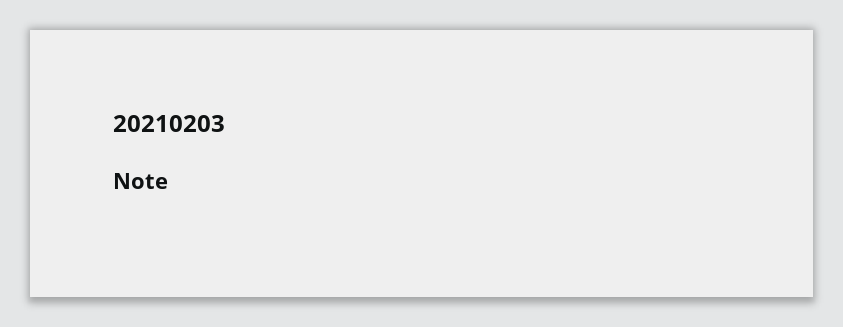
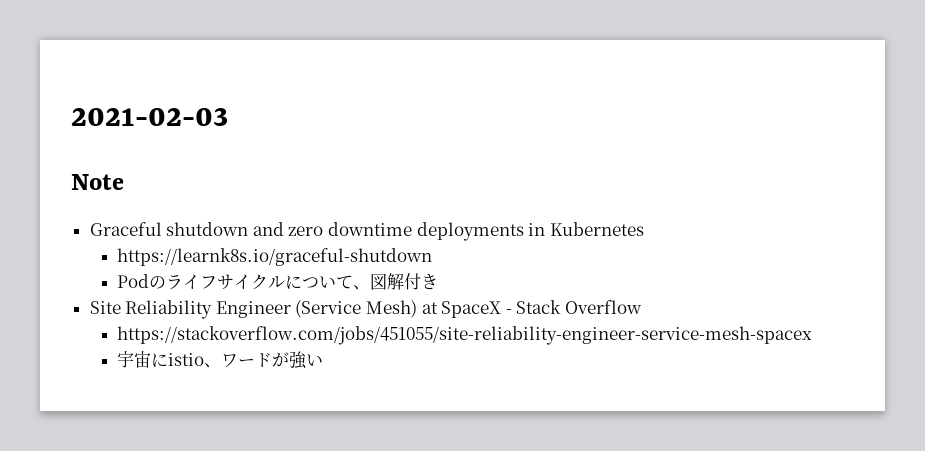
- 20210203
+ 2021-02-03
+ Graceful shutdown and zero downtime deployments in Kubernetes
+ https://learnk8s.io/graceful-shutdown
+ Podのライフサイクルについて、図解付き
+ Site Reliability Engineer (Service Mesh) at SpaceX - Stack Overflow
+ https://stackoverflow.com/jobs/451055/site-reliability-engineer-service-mesh-spacex
+ 宇宙にistio、ワードが強い

